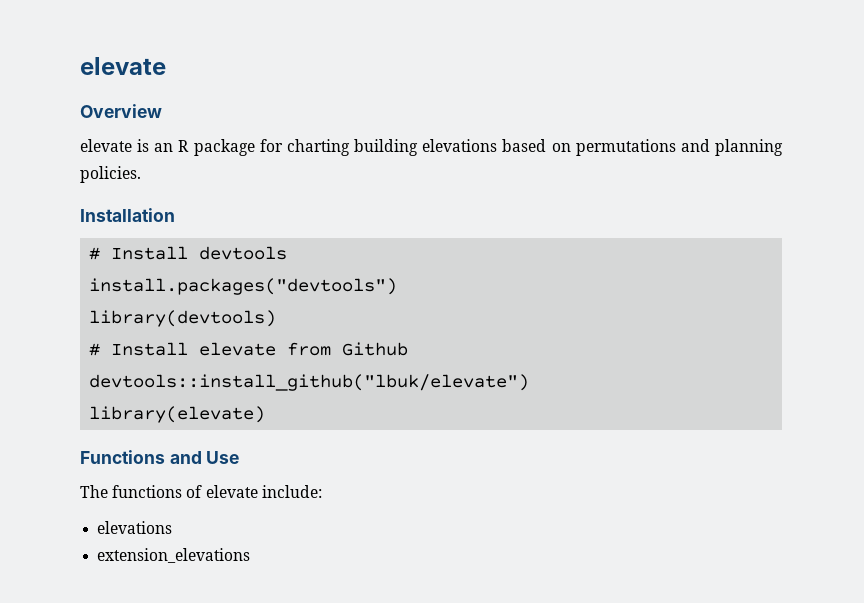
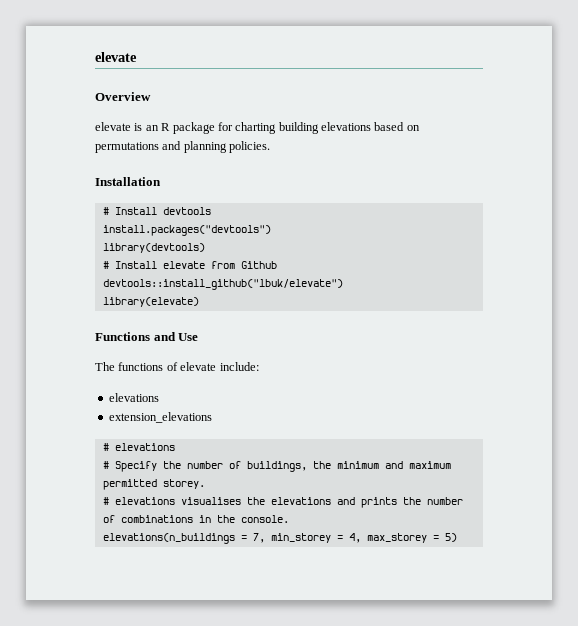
  extension_elevations
+ # elevations
+ # Specify the number of buildings, the minimum and maximum permitted storey.
+ # elevations visualises the elevations and prints the number of combinations in the console.
+ elevations(n_buildings = 7, min_storey = 4, max_storey = 5)

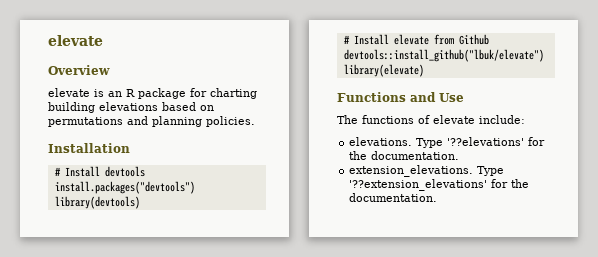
  The functions of elevate include:
- elevations
- extension_elevations
- # elevations
- # Specify the number of buildings, the minimum and maximum permitted storey.
- # elevations visualises the elevations and prints the number of combinations in the console.
- elevations(n_buildings = 7, min_storey = 4, max_storey = 5)
+ elevations. Type '??elevations' for the documentation.
+ extension_elevations. Type '??extension_elevations' for the documentation.

